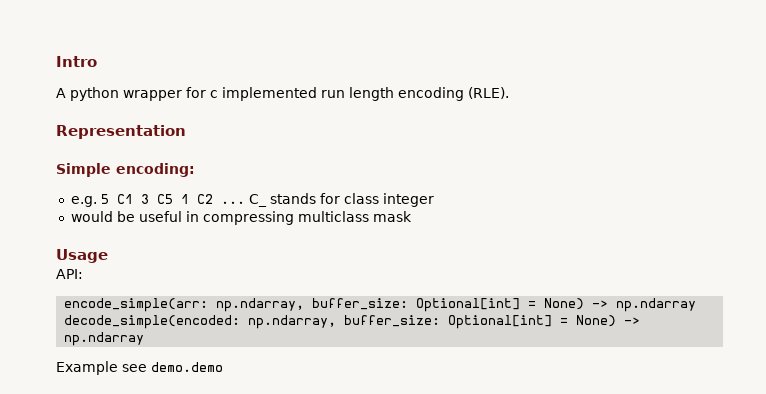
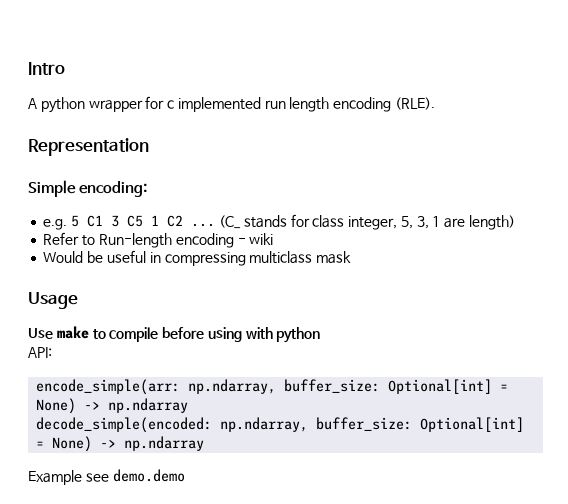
- C_ stands for class integer
- would be useful in compressing multiclass mask
+ (C_ stands for class integer, 5, 3, 1 are length)
+ Refer to Run-length encoding - wiki
+ Would be useful in compressing multiclass mask
+ Use make to compile before using with python

